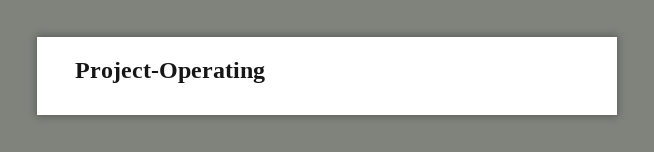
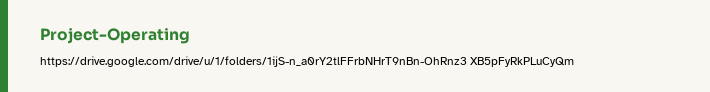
+ https://drive.google.com/drive/u/1/folders/1ijS-n_a0rY2tlFFrbNHrT9nBn-OhRnz3 XB5pFyRkPLuCyQm

